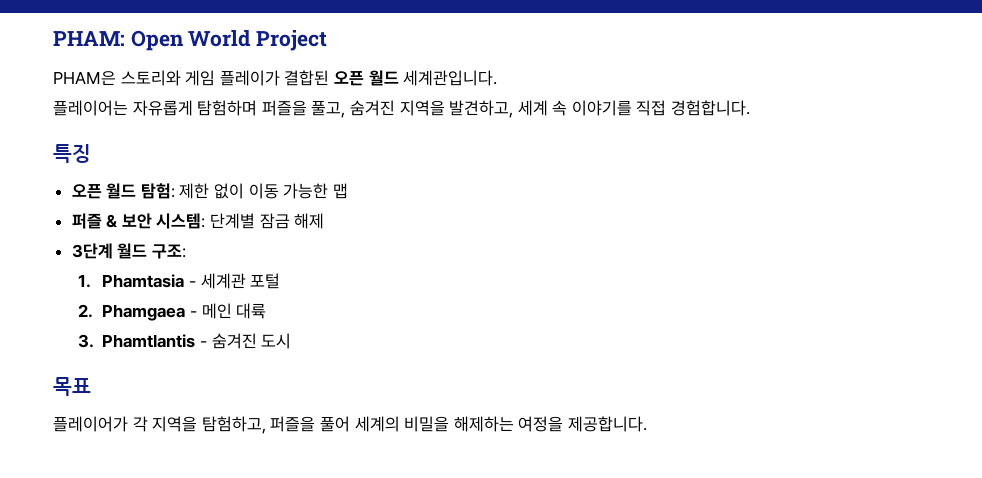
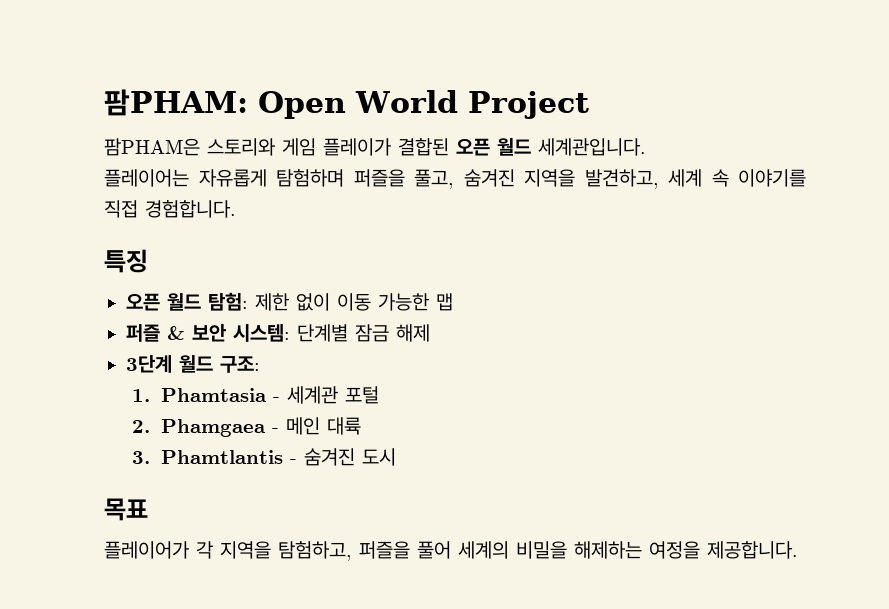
- PHAM: Open World Project
+ 팜PHAM: Open World Project
- PHAM은 스토리와 게임 플레이가 결합된 오픈 월드 세계관입니다.
+ 팜PHAM은 스토리와 게임 플레이가 결합된 오픈 월드 세계관입니다.

